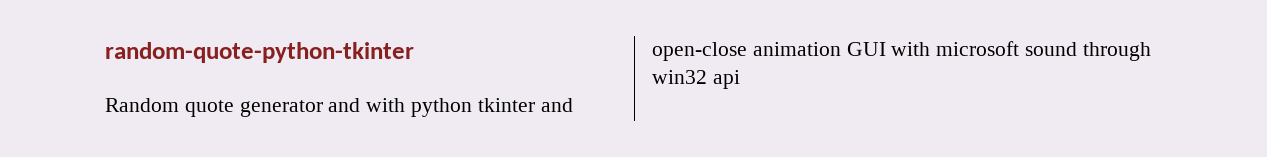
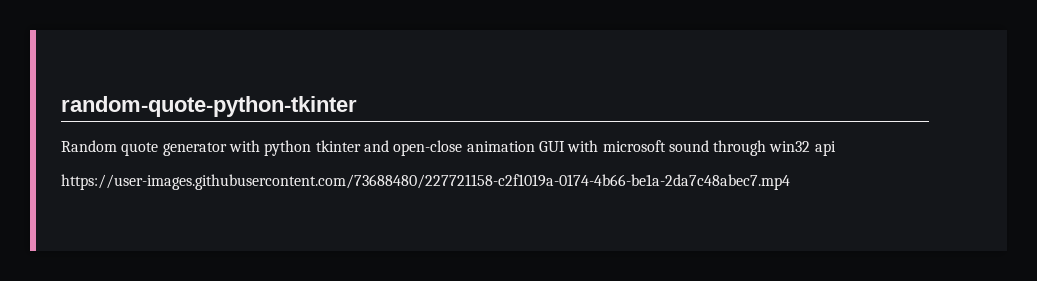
- Random quote generator and with python tkinter and open-close animation GUI with microsoft sound through win32 api
+ Random quote generator with python tkinter and open-close animation GUI with microsoft sound through win32 api
+ https://user-images.githubusercontent.com/73688480/227721158-c2f1019a-0174-4b66-be1a-2da7c48abec7.mp4

